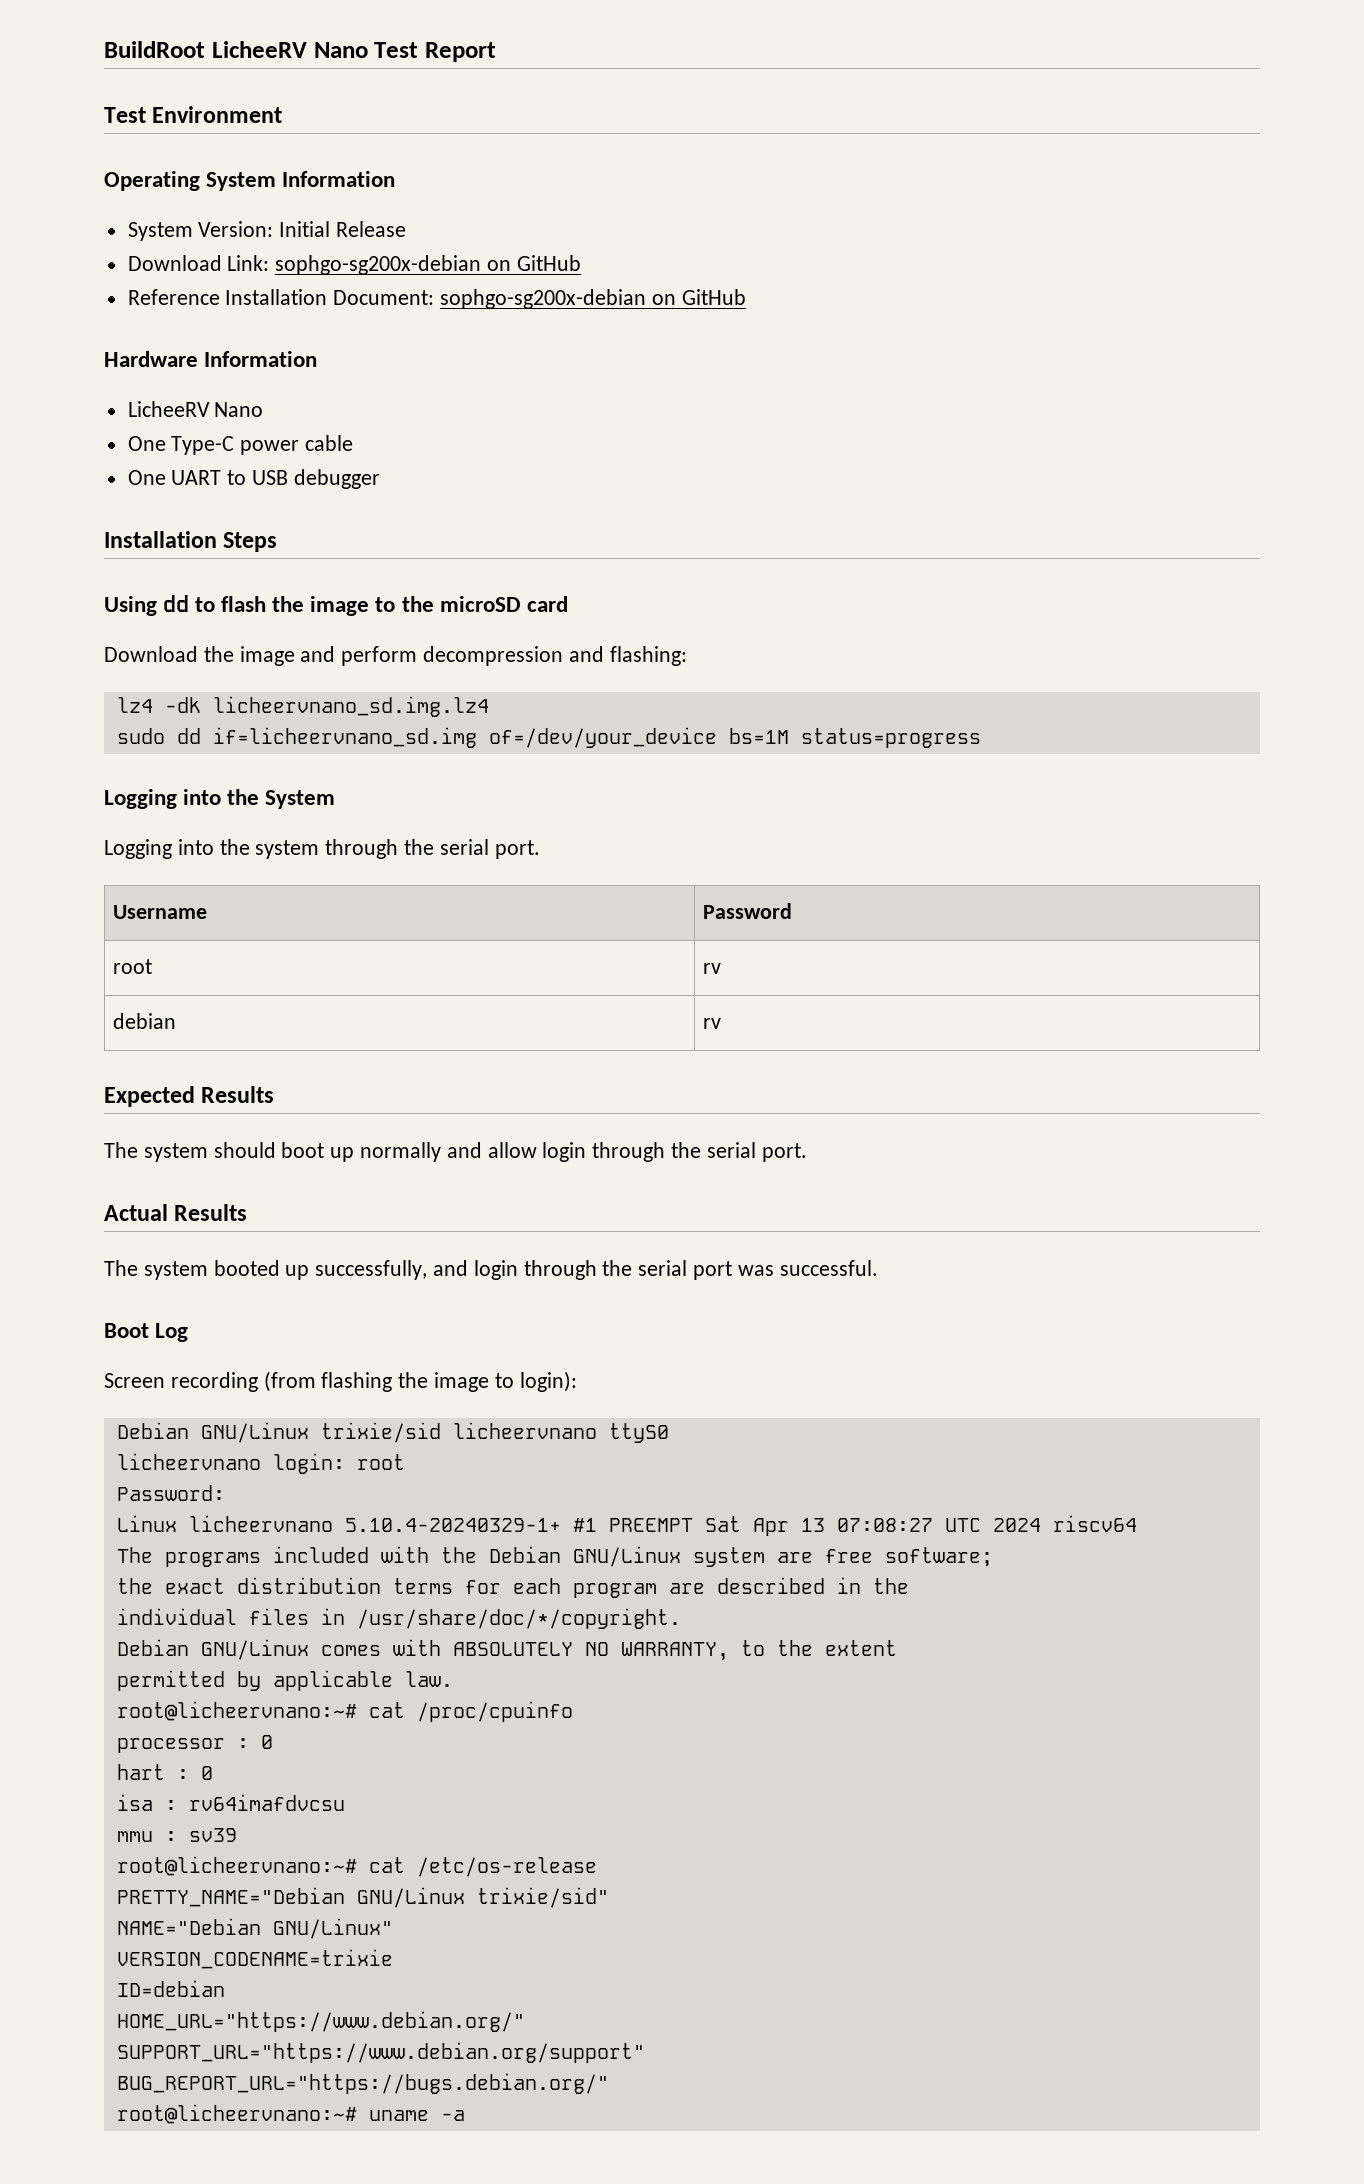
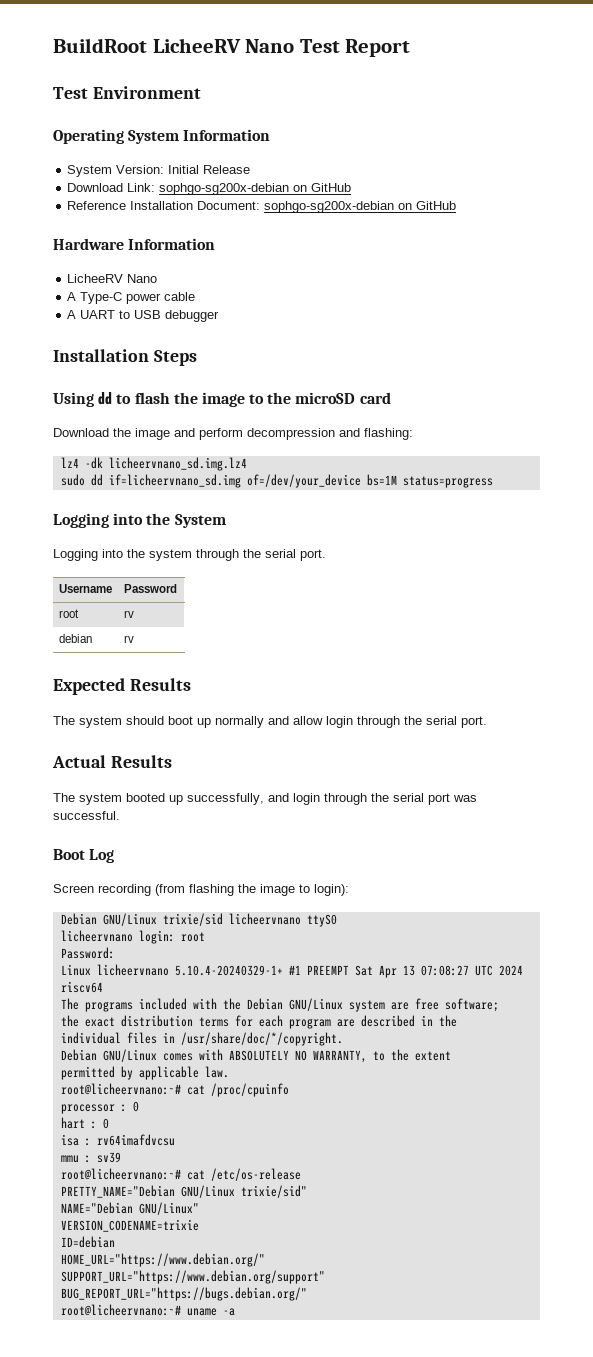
- One Type-C power cable
+ A Type-C power cable
- One UART to USB debugger
+ A UART to USB debugger

